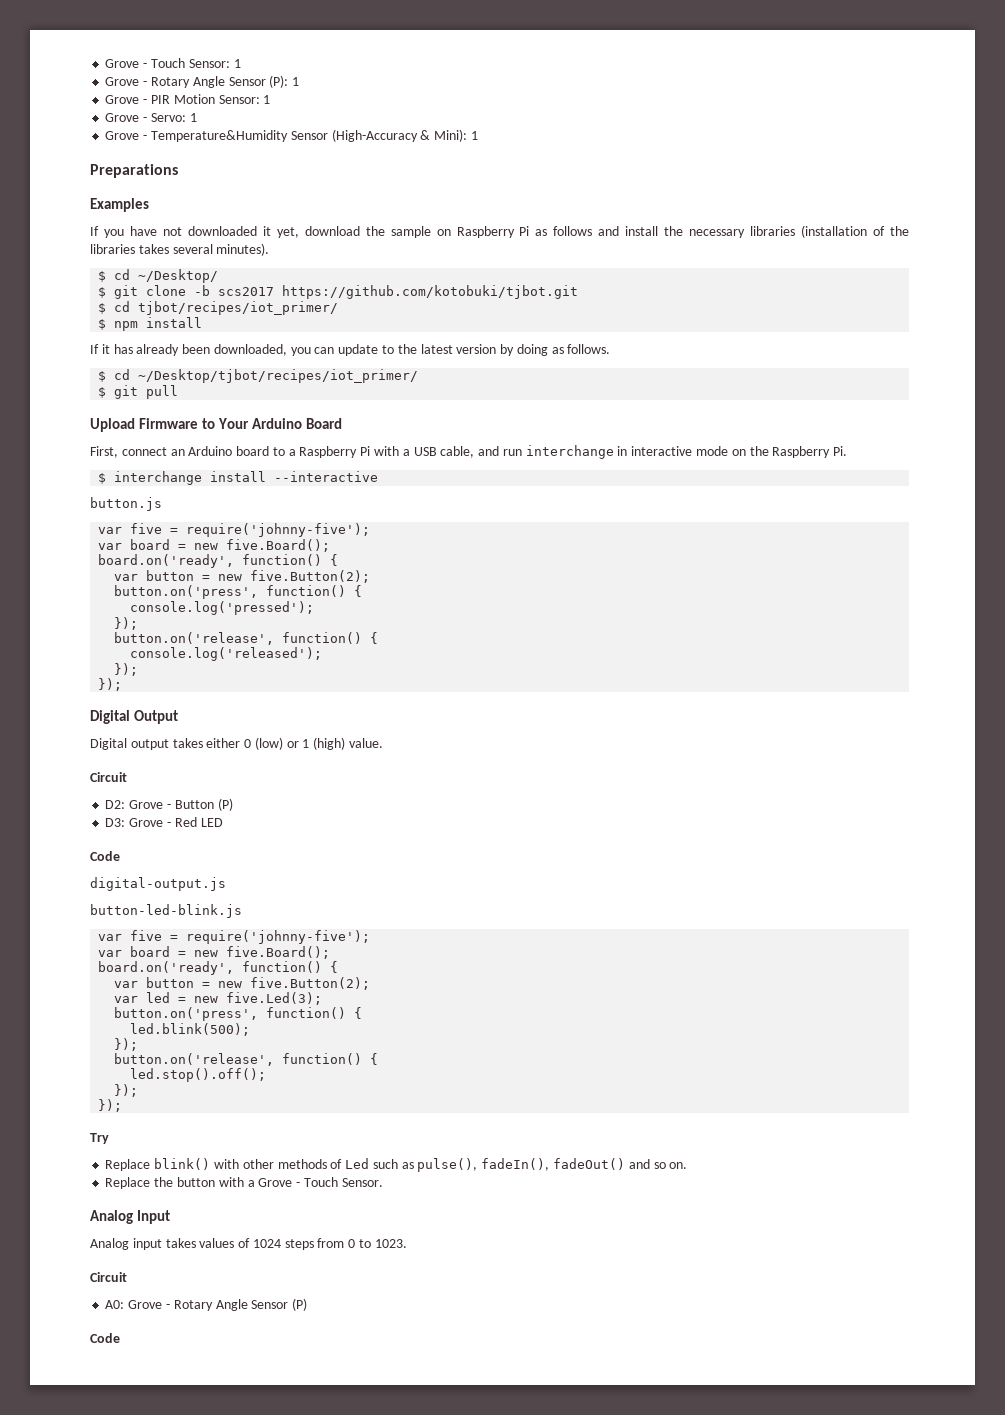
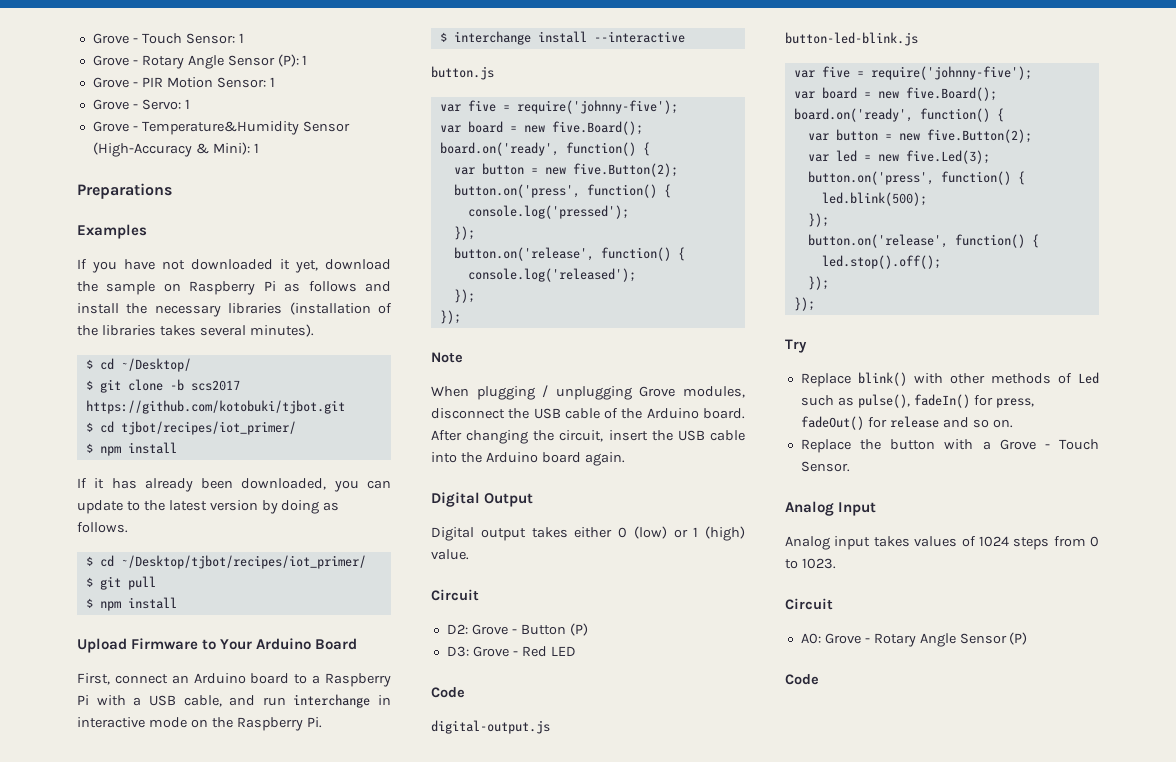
  $ git pull
+ $ npm install
+ Note
+ When plugging / unplugging Grove modules, disconnect the USB cable of the Arduino board. After changing the circuit, insert the USB cable into the Arduino board again.
- Replace blink() with other methods of Led such as pulse(), fadeIn(), fadeOut() and so on.
+ Replace blink() with other methods of Led such as pulse(), fadeIn() for press, fadeOut() for release and so on.

